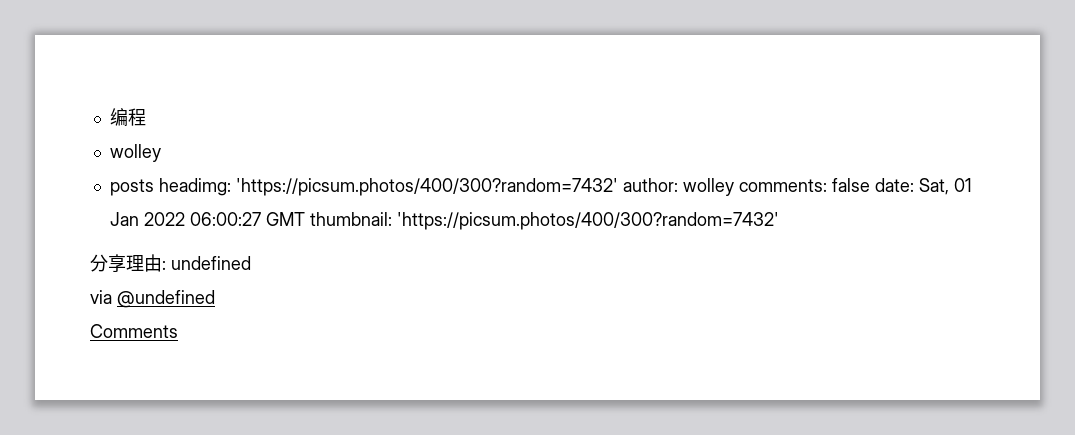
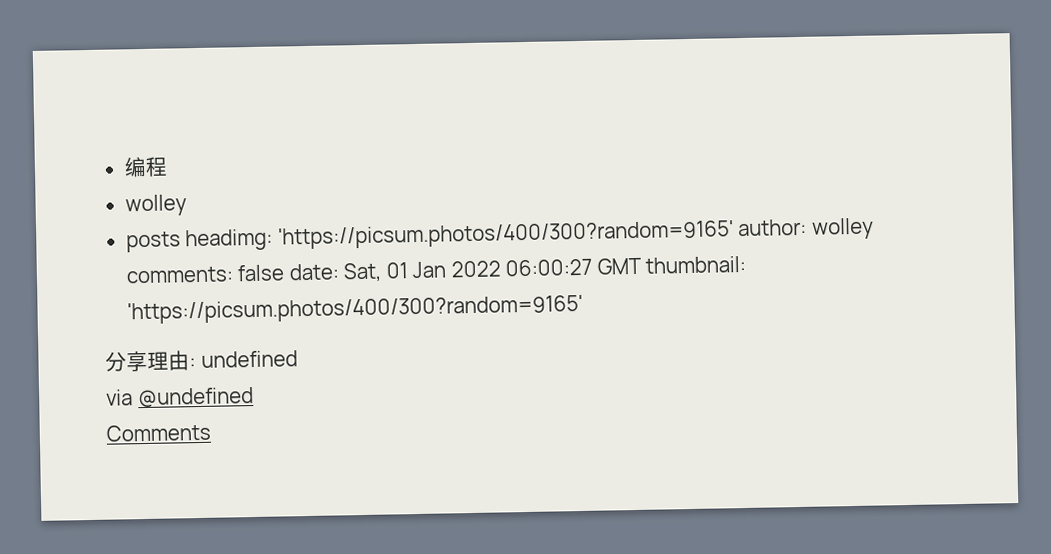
- posts headimg: 'https://picsum.photos/400/300?random=7432' author: wolley comments: false date: Sat, 01 Jan 2022 06:00:27 GMT thumbnail: 'https://picsum.photos/400/300?random=7432'
+ posts headimg: 'https://picsum.photos/400/300?random=9165' author: wolley comments: false date: Sat, 01 Jan 2022 06:00:27 GMT thumbnail: 'https://picsum.photos/400/300?random=9165'

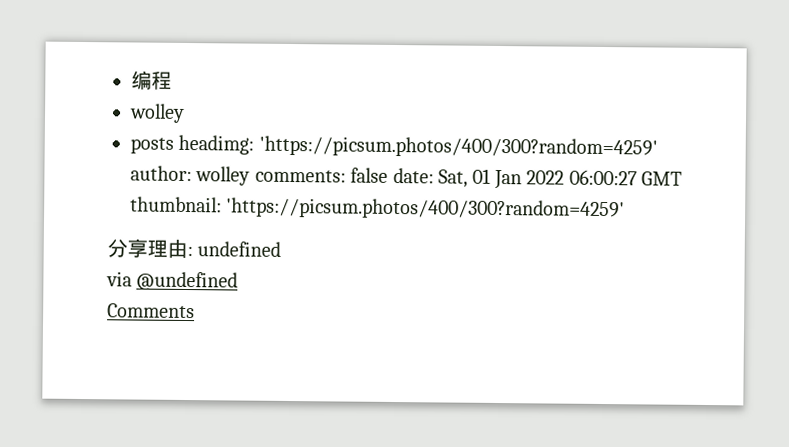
- posts headimg: 'https://picsum.photos/400/300?random=9165' author: wolley comments: false date: Sat, 01 Jan 2022 06:00:27 GMT thumbnail: 'https://picsum.photos/400/300?random=9165'
+ posts headimg: 'https://picsum.photos/400/300?random=4259' author: wolley comments: false date: Sat, 01 Jan 2022 06:00:27 GMT thumbnail: 'https://picsum.photos/400/300?random=4259'

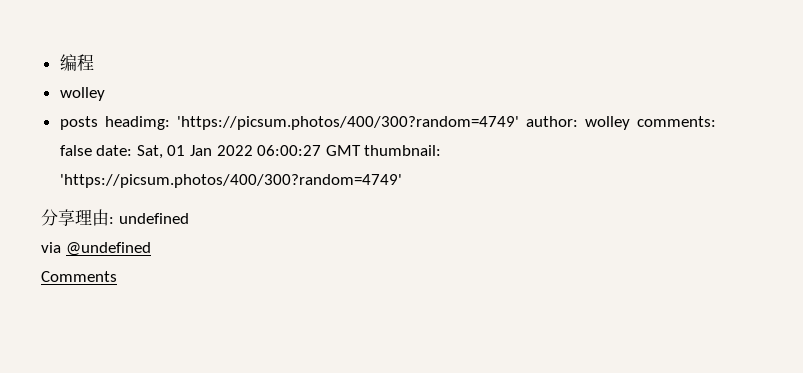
- posts headimg: 'https://picsum.photos/400/300?random=4259' author: wolley comments: false date: Sat, 01 Jan 2022 06:00:27 GMT thumbnail: 'https://picsum.photos/400/300?random=4259'
+ posts headimg: 'https://picsum.photos/400/300?random=4749' author: wolley comments: false date: Sat, 01 Jan 2022 06:00:27 GMT thumbnail: 'https://picsum.photos/400/300?random=4749'

